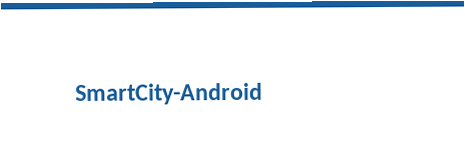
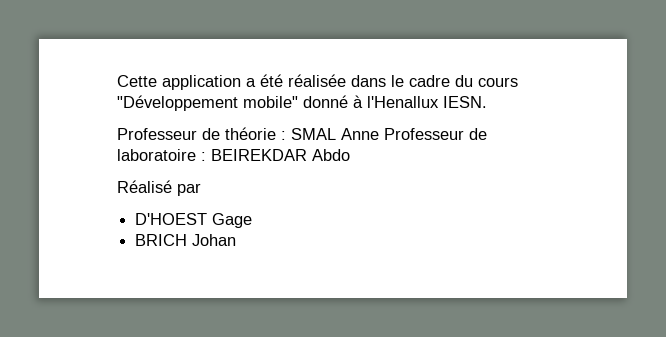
- SmartCity-Android
+ Cette application a été réalisée dans le cadre du cours "Développement mobile" donné à l'Henallux IESN.
+ Professeur de théorie : SMAL Anne Professeur de laboratoire : BEIREKDAR Abdo
+ Réalisé par
+ D'HOEST Gage
+ BRICH Johan

